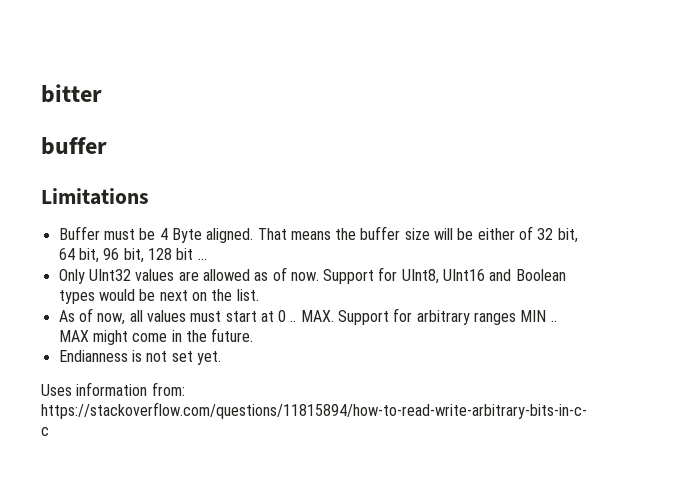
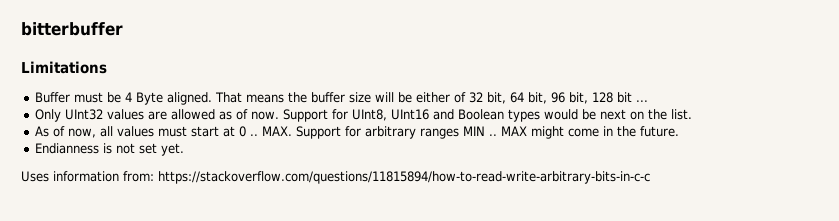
- bitter
- buffer
+ bitterbuffer

